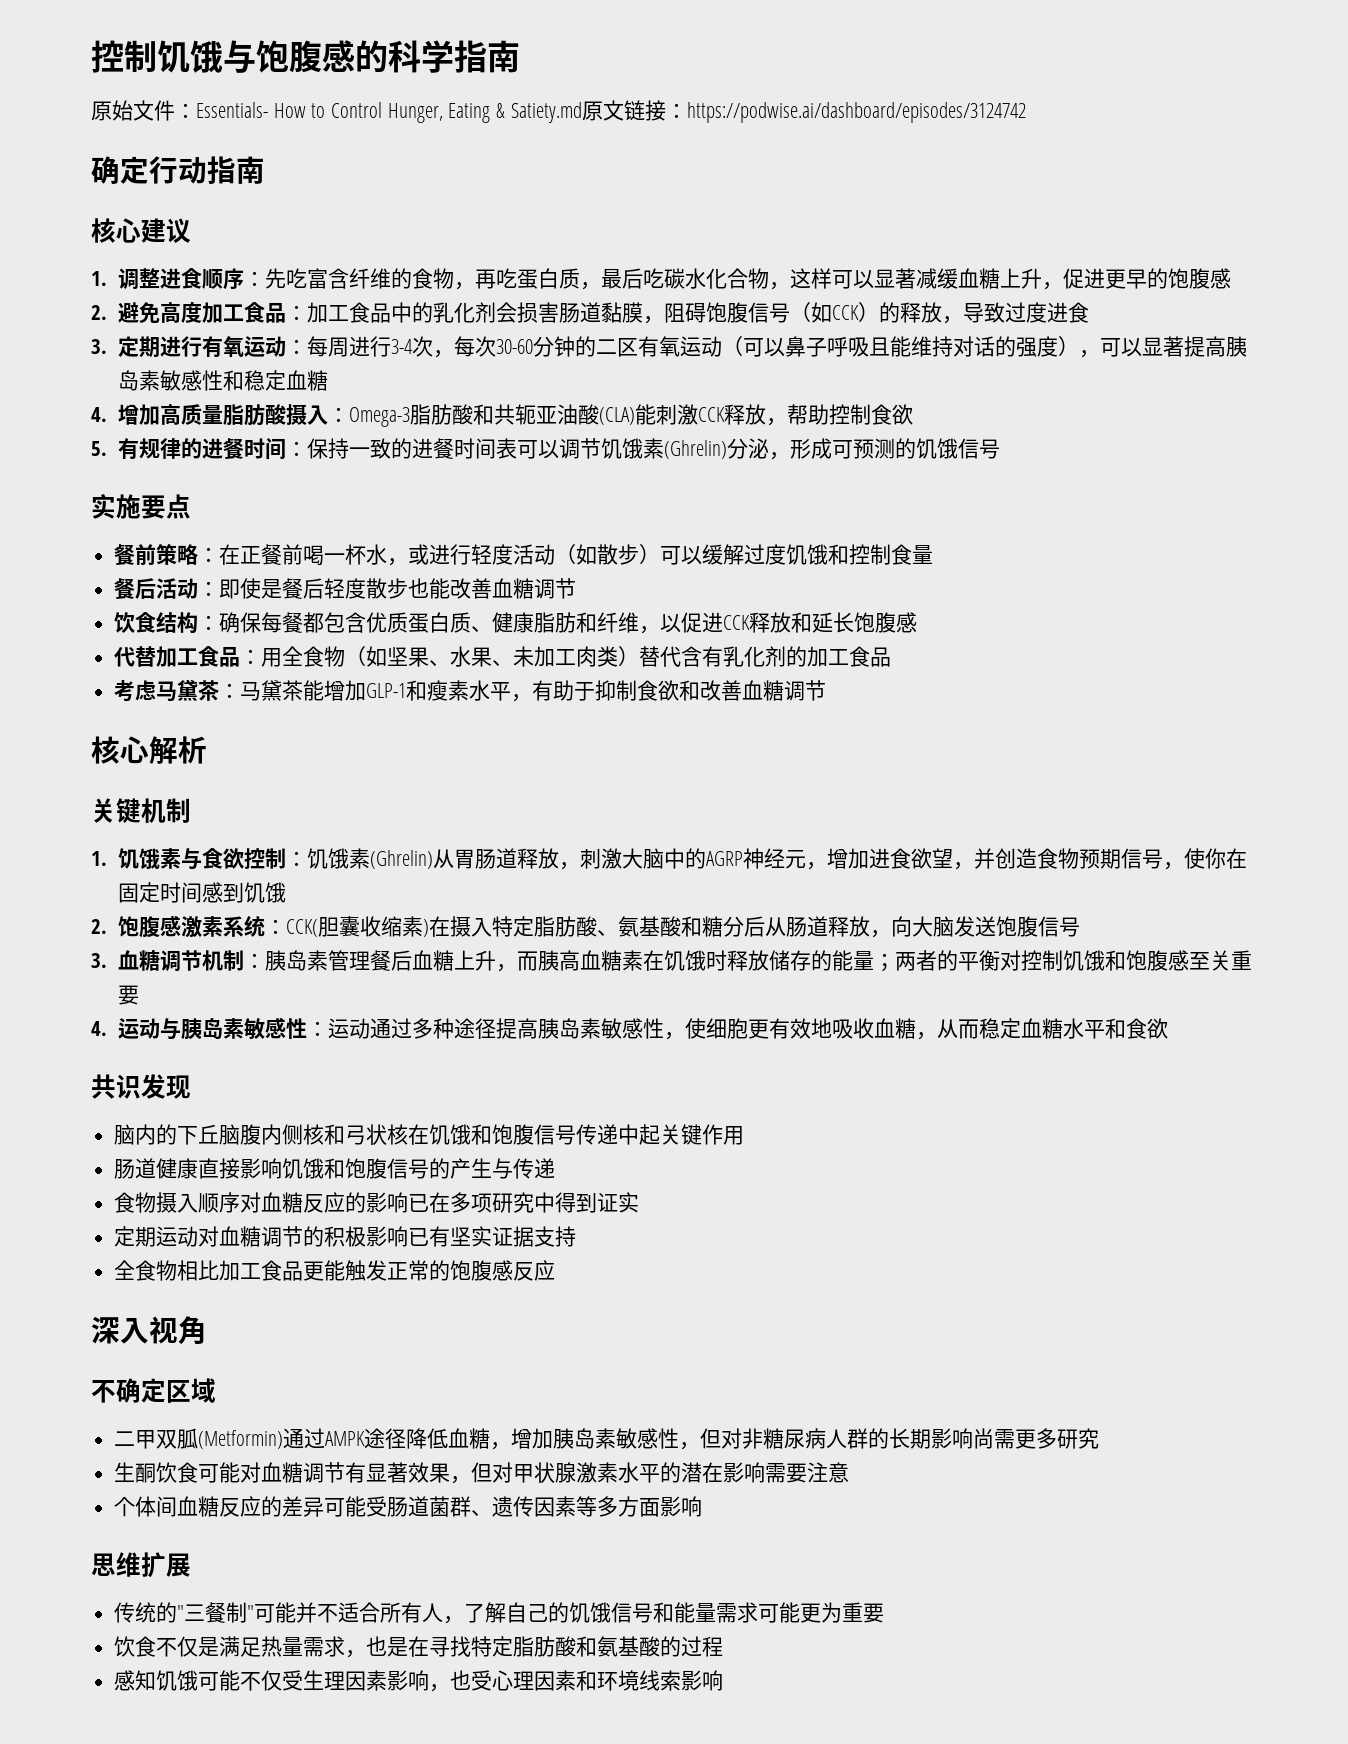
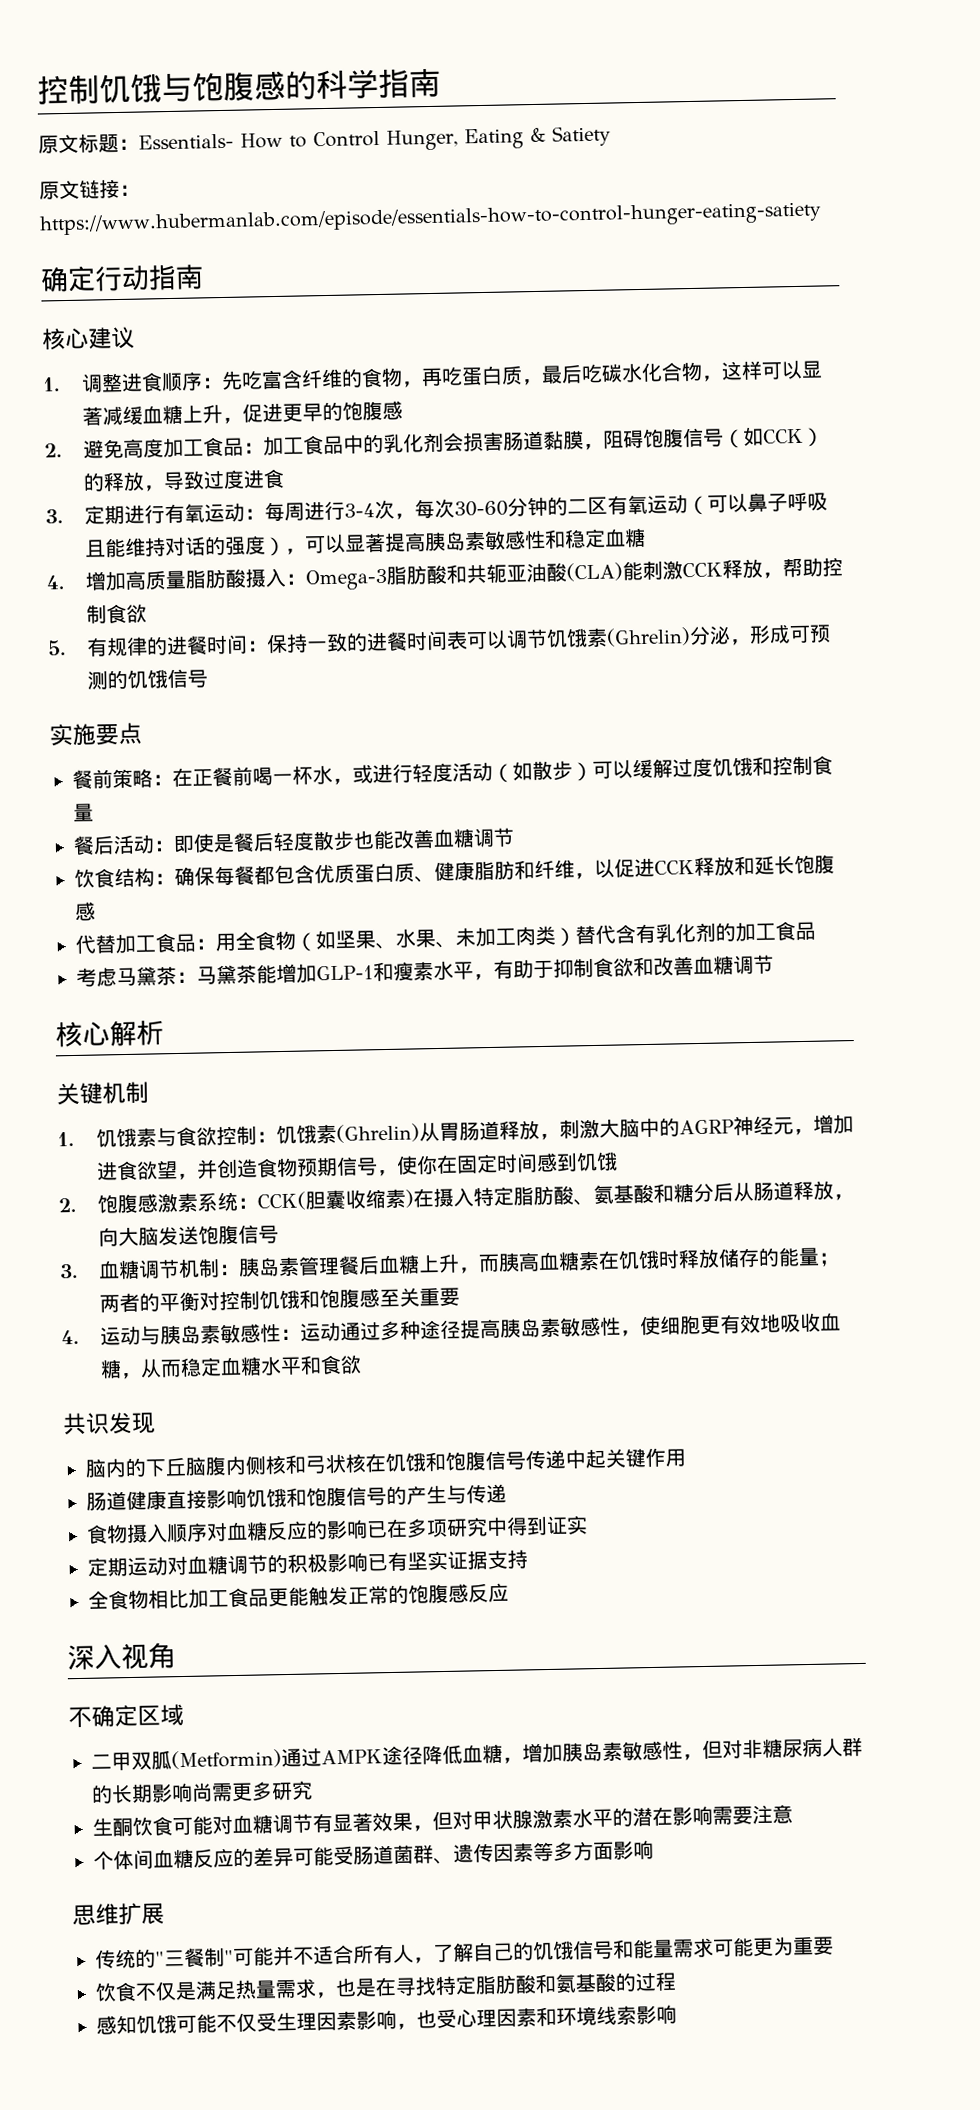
- 原始文件：Essentials- How to Control Hunger, Eating & Satiety.md原文链接：https://podwise.ai/dashboard/episodes/3124742
+ 原文标题：Essentials- How to Control Hunger, Eating & Satiety
+ 原文链接：https://www.hubermanlab.com/episode/essentials-how-to-control-hunger-eating-satiety

